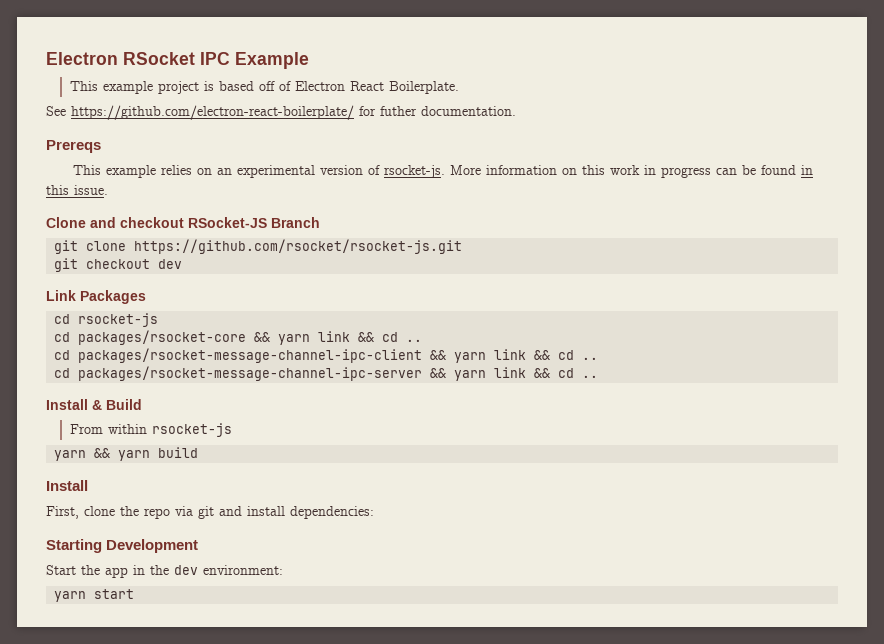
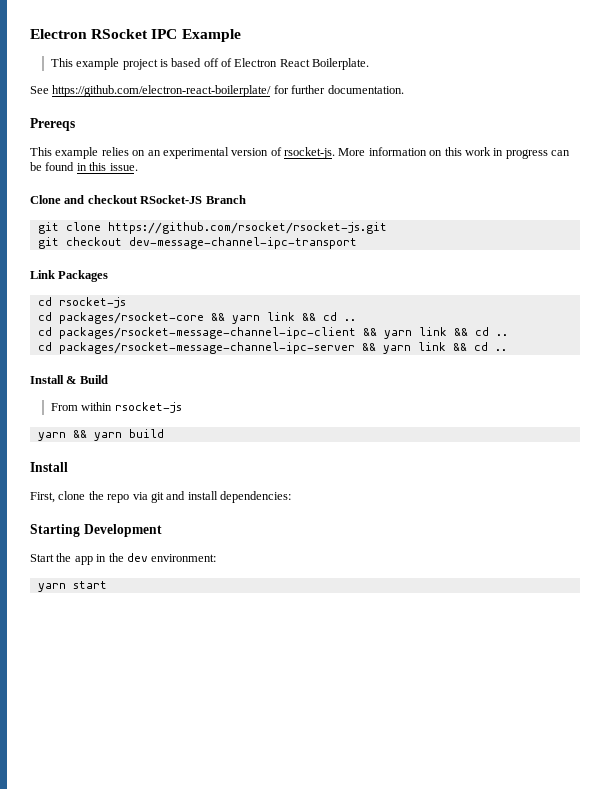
- See https://github.com/electron-react-boilerplate/ for futher documentation.
+ See https://github.com/electron-react-boilerplate/ for further documentation.
- git checkout dev
+ git checkout dev-message-channel-ipc-transport

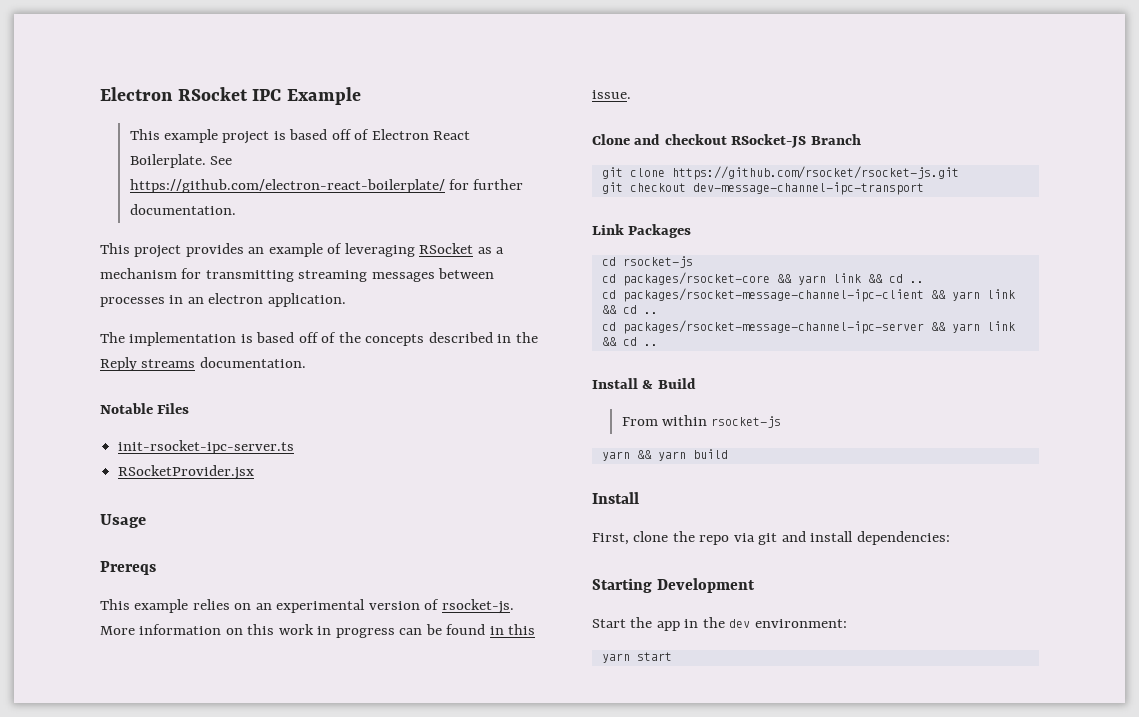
- This example project is based off of Electron React Boilerplate.
- See https://github.com/electron-react-boilerplate/ for further documentation.
+ This example project is based off of Electron React Boilerplate. See https://github.com/electron-react-boilerplate/ for further documentation.
+ This project provides an example of leveraging RSocket as a mechanism for transmitting streaming messages between processes in an electron application.
+ The implementation is based off of the concepts described in the Reply streams documentation.
+ Notable Files
+ init-rsocket-ipc-server.ts
+ RSocketProvider.jsx
+ Usage

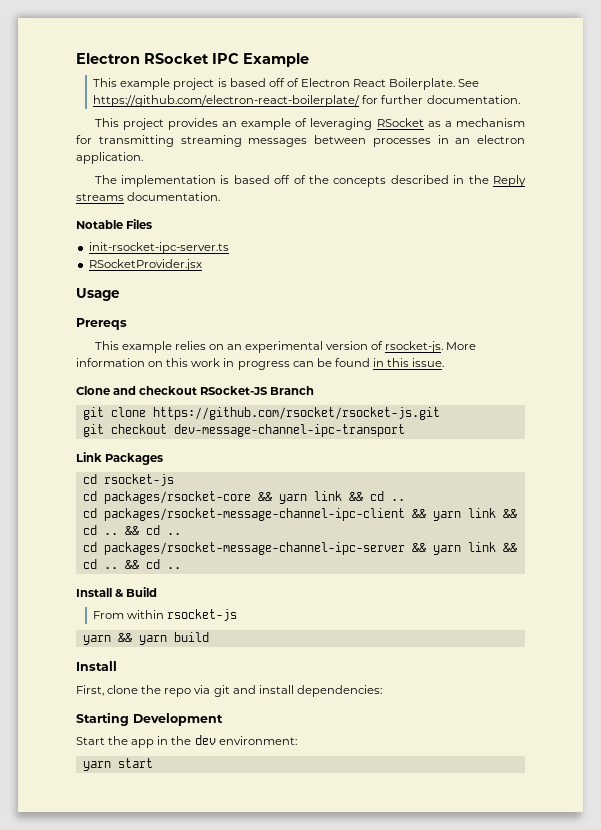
- cd packages/rsocket-message-channel-ipc-client && yarn link && cd ..
+ cd packages/rsocket-message-channel-ipc-client && yarn link && cd .. && cd ..
- cd packages/rsocket-message-channel-ipc-server && yarn link && cd ..
+ cd packages/rsocket-message-channel-ipc-server && yarn link && cd .. && cd ..

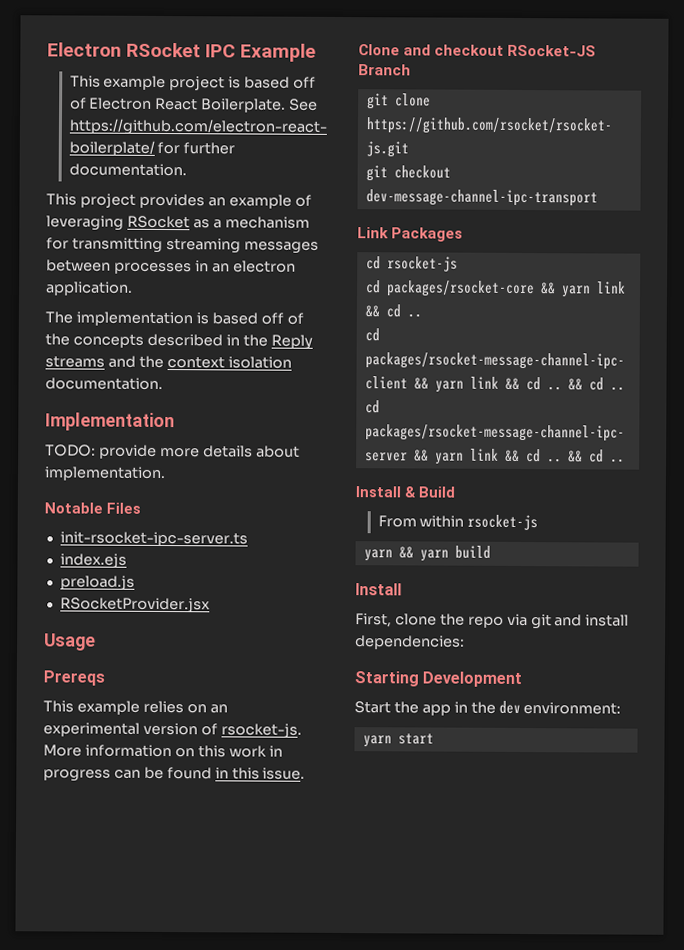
- The implementation is based off of the concepts described in the Reply streams documentation.
+ The implementation is based off of the concepts described in the Reply streams and the context isolation documentation.
+ Implementation
+ TODO: provide more details about implementation.
+ index.ejs
+ preload.js

